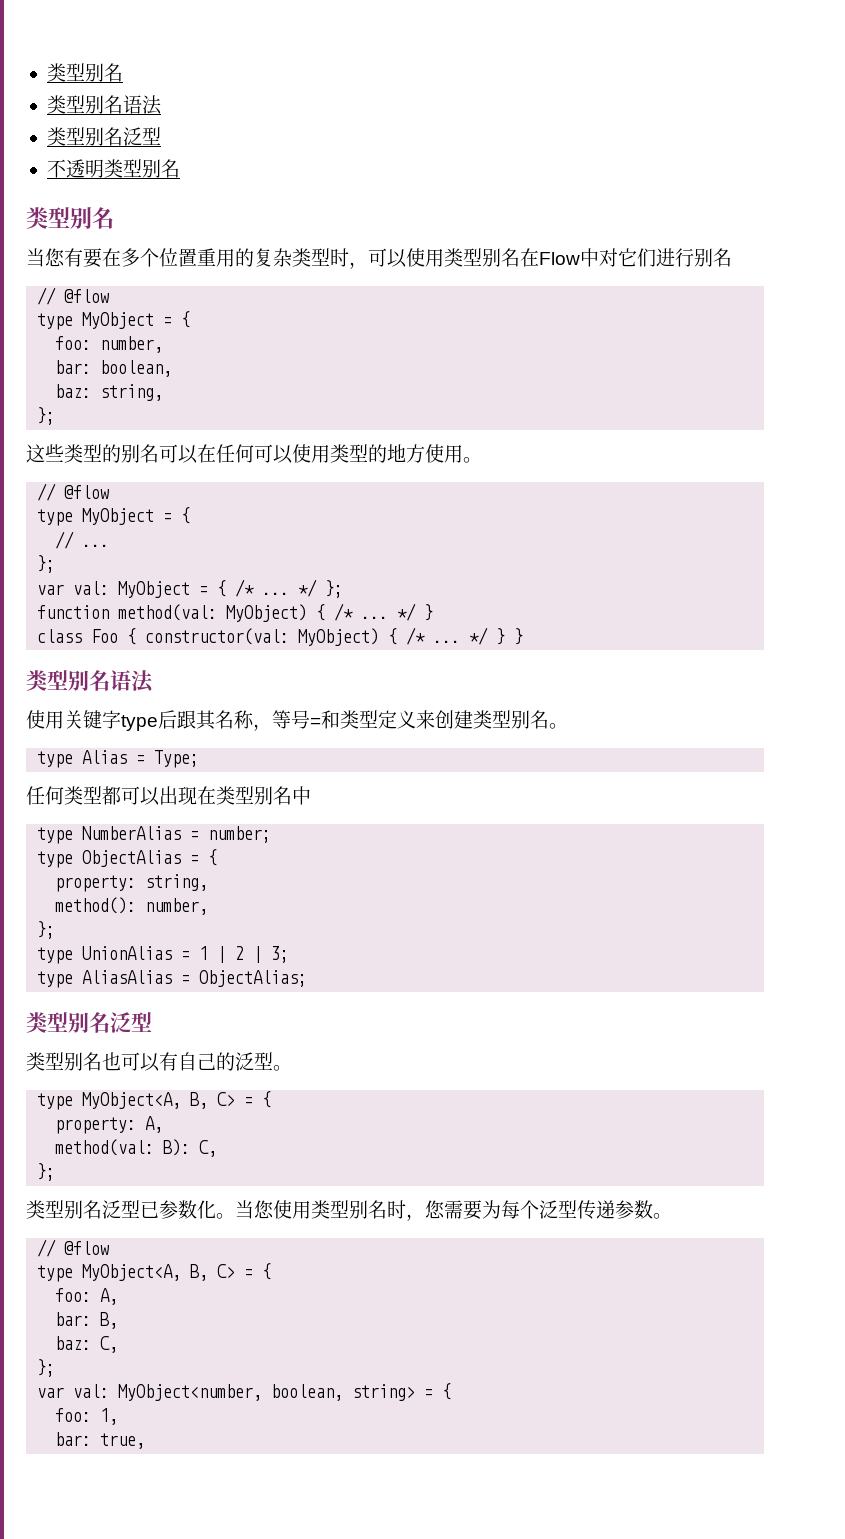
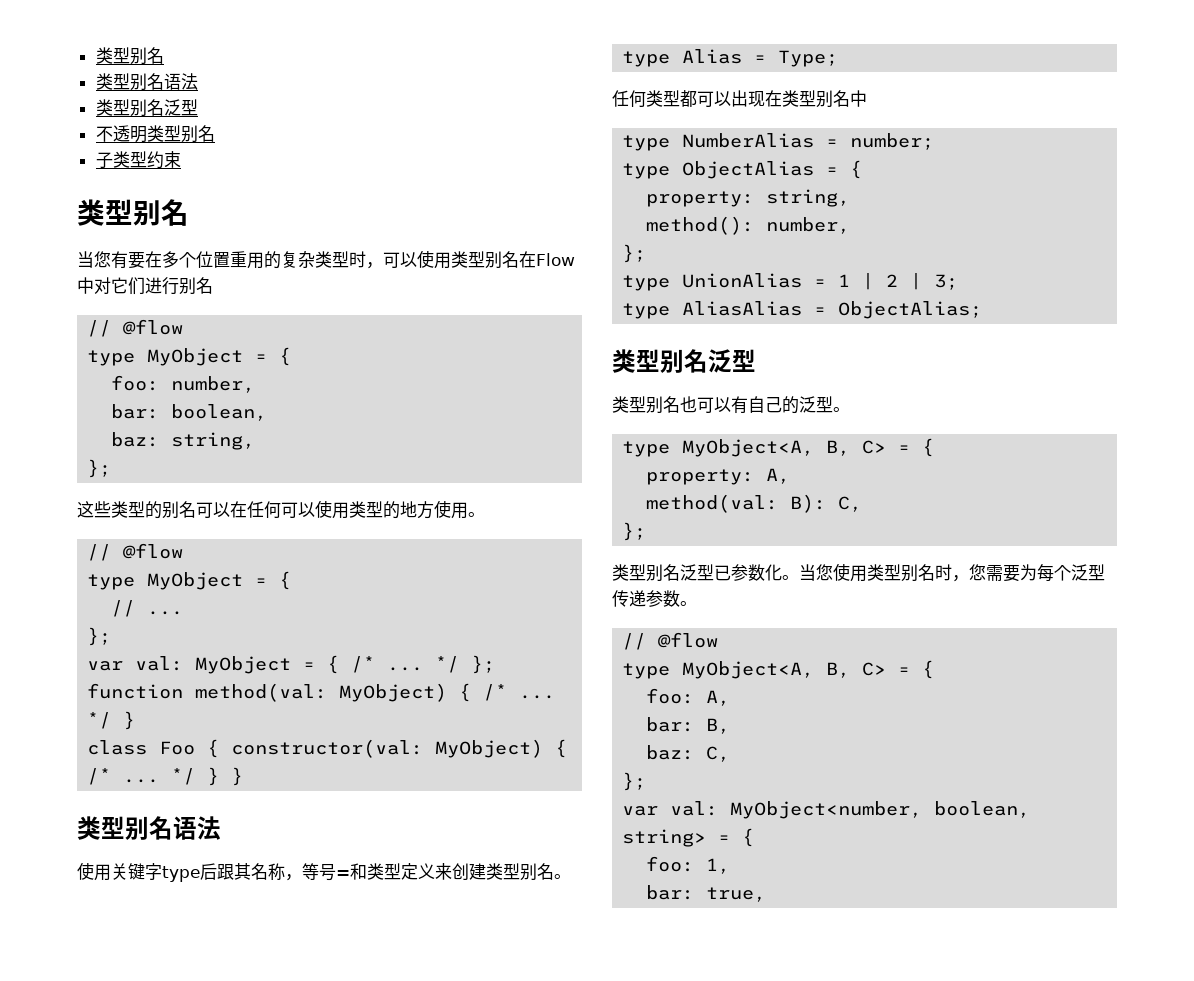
+ 子类型约束

